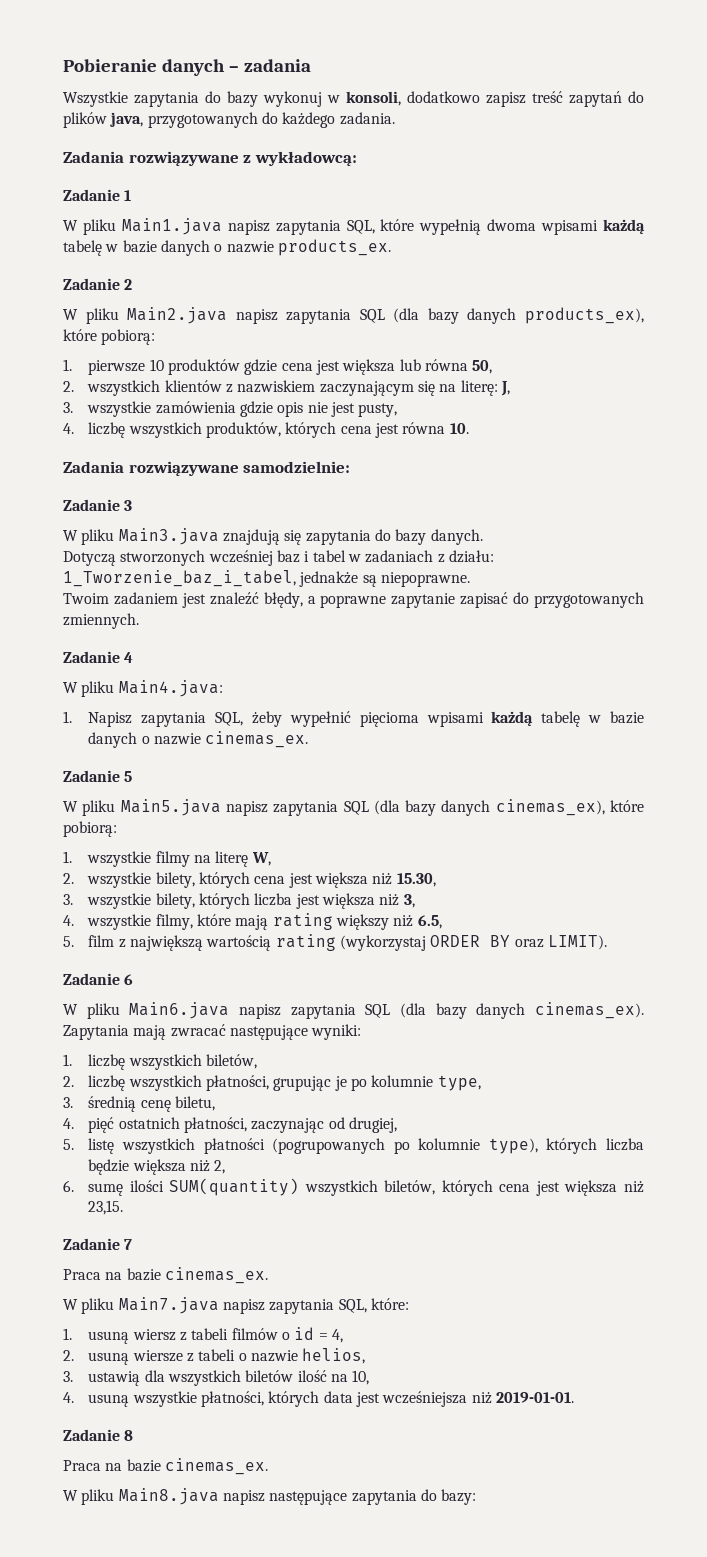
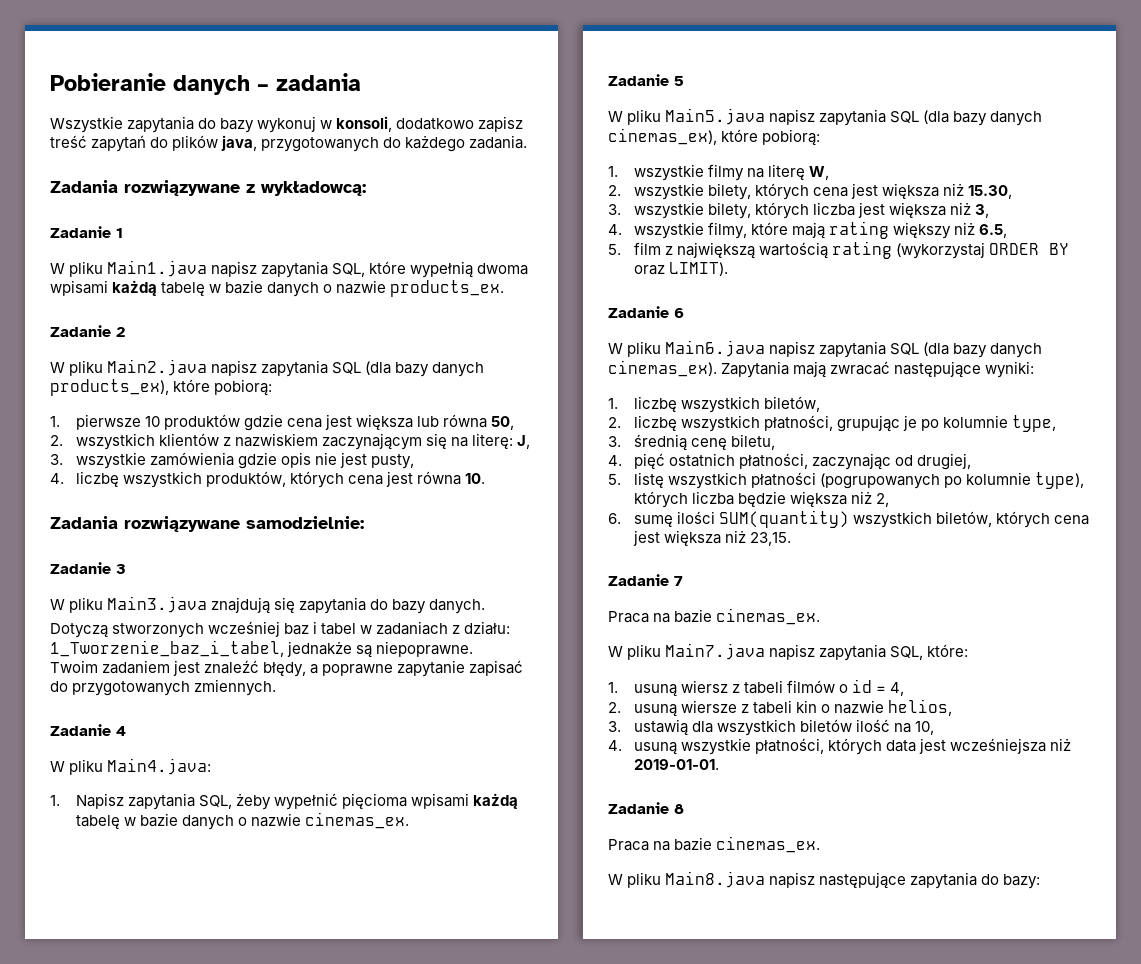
- 2. usuną wiersze z tabeli o nazwie helios,
+ 2. usuną wiersze z tabeli kin o nazwie helios,

